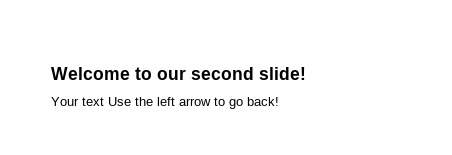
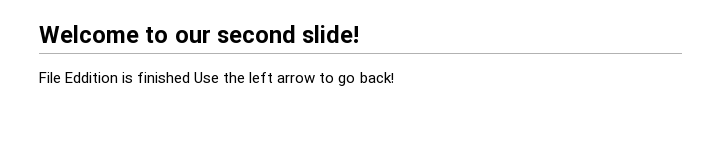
- Your text Use the left arrow to go back!
+ File Eddition is finished Use the left arrow to go back!

